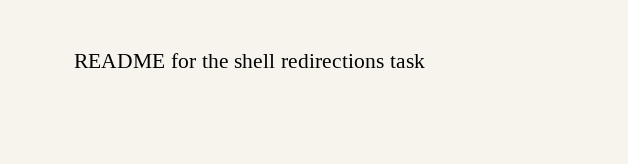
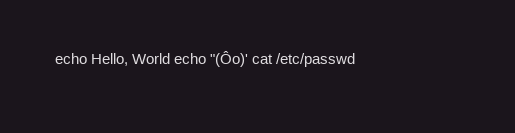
- README for the shell redirections task
+ echo Hello, World echo "(Ôo)' cat /etc/passwd

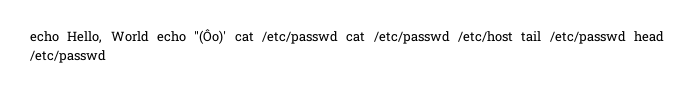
- echo Hello, World echo "(Ôo)' cat /etc/passwd
+ echo Hello, World echo "(Ôo)' cat /etc/passwd cat /etc/passwd /etc/host tail /etc/passwd head /etc/passwd

